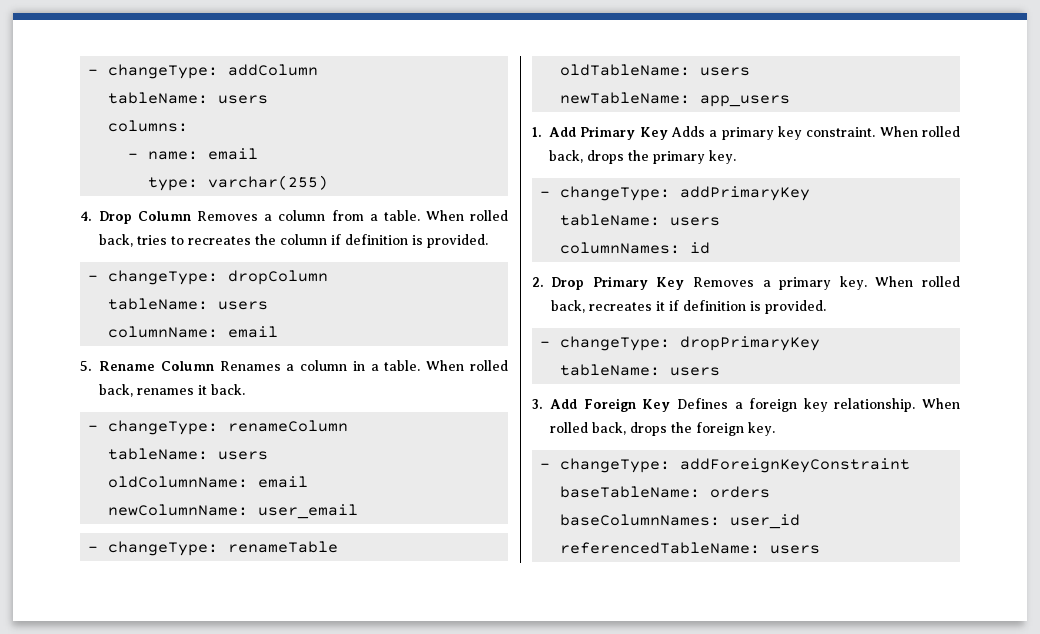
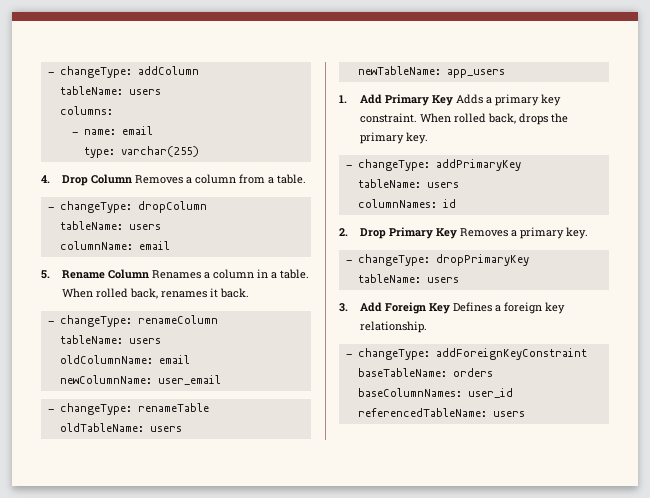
- When rolled back, tries to recreates the column if definition is provided.
- When rolled back, recreates it if definition is provided.
- When rolled back, drops the foreign key.

